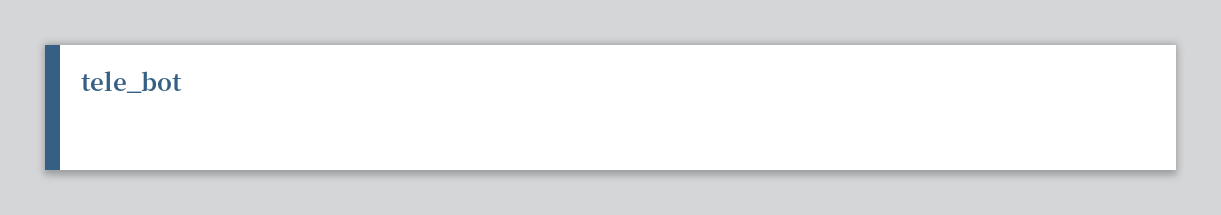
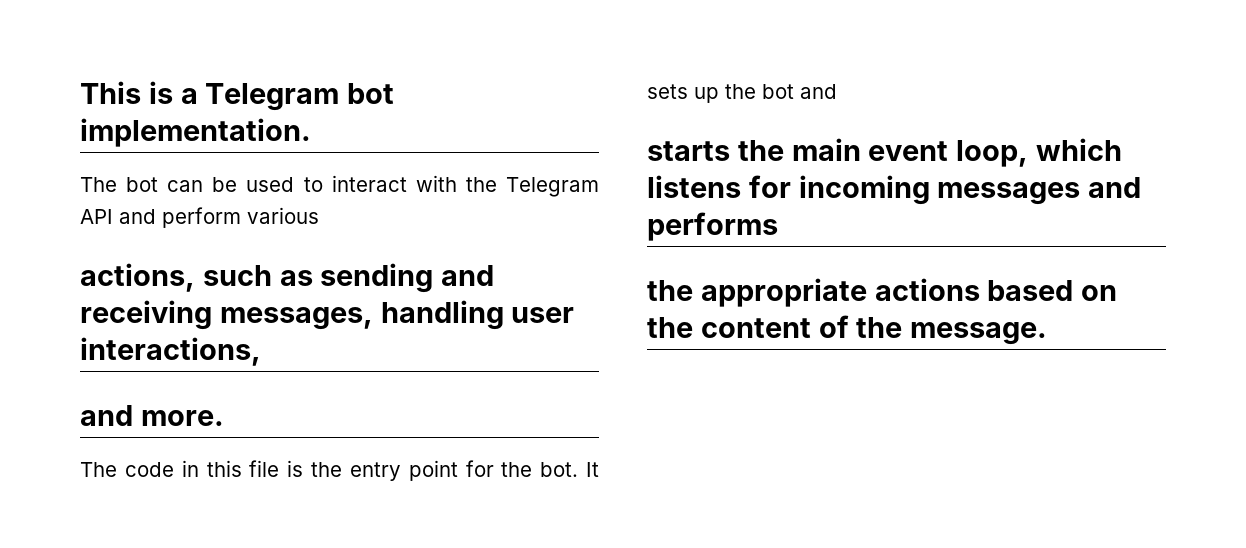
- tele_bot
+ This is a Telegram bot implementation.
+ The bot can be used to interact with the Telegram API and perform various
+ actions, such as sending and receiving messages, handling user interactions,
+ and more.
+ The code in this file is the entry point for the bot. It sets up the bot and
+ starts the main event loop, which listens for incoming messages and performs
+ the appropriate actions based on the content of the message.

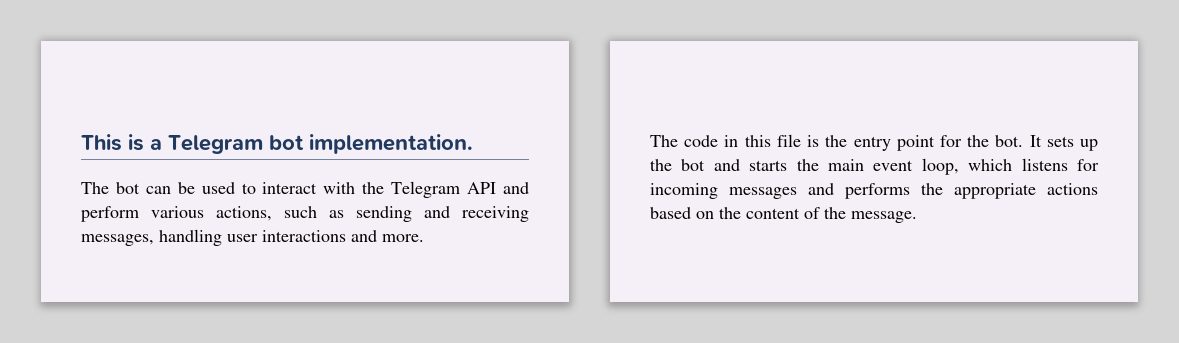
- The bot can be used to interact with the Telegram API and perform various
- actions, such as sending and receiving messages, handling user interactions,
- and more.
+ The bot can be used to interact with the Telegram API and perform various actions, such as sending and receiving messages, handling user interactions and more.
- It sets up the bot and
- starts the main event loop, which listens for incoming messages and performs
- the appropriate actions based on the content of the message.
+ It sets up the bot and starts the main event loop, which listens for incoming messages and performs the appropriate actions based on the content of the message.

